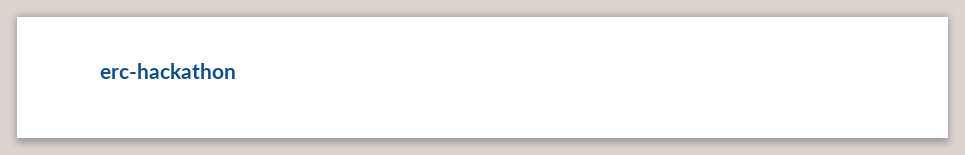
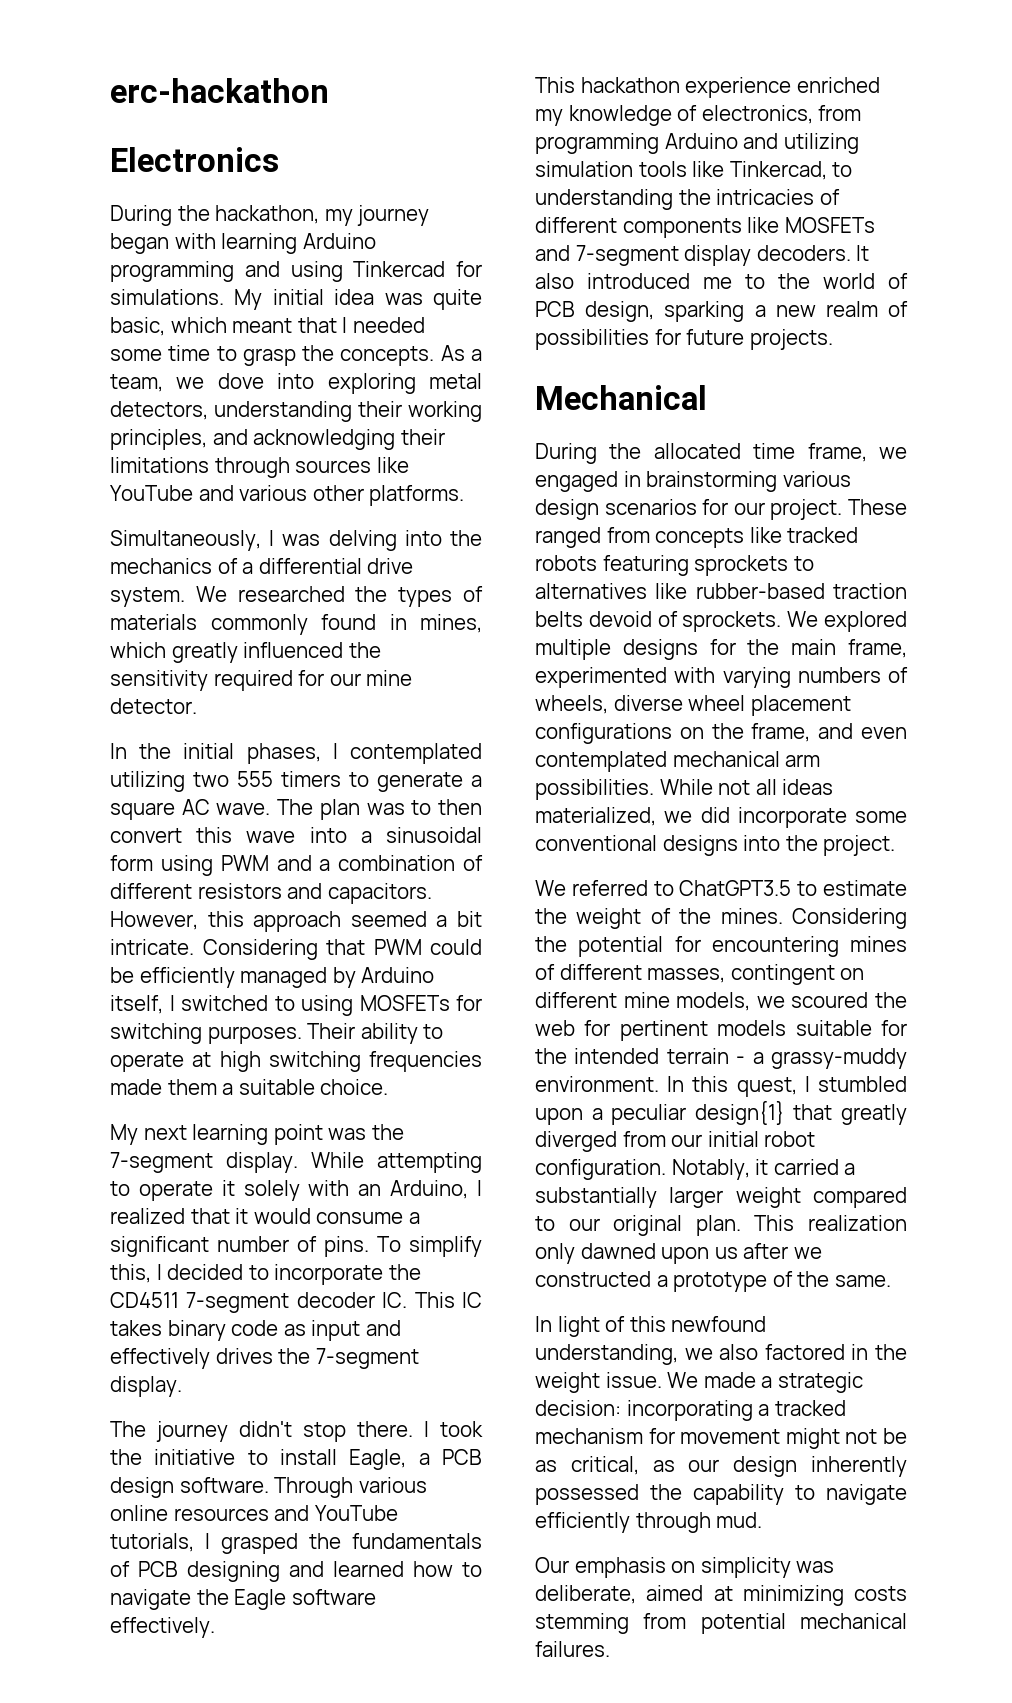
+ Electronics
+ During the hackathon, my journey began with learning Arduino programming and using Tinkercad for simulations. My initial idea was quite basic, which meant that I needed some time to grasp the concepts. As a team, we dove into exploring metal detectors, understanding their working principles, and acknowledging their limitations through sources like YouTube and various other platforms.
+ Simultaneously, I was delving into the mechanics of a differential drive system. We researched the types of materials commonly found in mines, which greatly influenced the sensitivity required for our mine detector.
+ In the initial phases, I contemplated utilizing two 555 timers to generate a square AC wave. The plan was to then convert this wave into a sinusoidal form using PWM and a combination of different resistors and capacitors. However, this approach seemed a bit intricate. Considering that PWM could be efficiently managed by Arduino itself, I switched to using MOSFETs for switching purposes. Their ability to operate at high switching frequencies made them a suitable choice.
+ My next learning point was the 7-segment display. While attempting to operate it solely with an Arduino, I realized that it would consume a significant number of pins. To simplify this, I decided to incorporate the CD4511 7-segment decoder IC. This IC takes binary code as input and effectively drives the 7-segment display.
+ The journey didn't stop there. I took the initiative to install Eagle, a PCB design software. Through various online resources and YouTube tutorials, I grasped the fundamentals of PCB designing and learned how to navigate the Eagle software effectively.
+ This hackathon experience enriched my knowledge of electronics, from programming Arduino and utilizing simulation tools like Tinkercad, to understanding the intricacies of different components like MOSFETs and 7-segment display decoders. It also introduced me to the world of PCB design, sparking a new realm of possibilities for future projects.
+ Mechanical
+ During the allocated time frame, we engaged in brainstorming various design scenarios for our project. These ranged from concepts like tracked robots featuring sprockets to alternatives like rubber-based traction belts devoid of sprockets. We explored multiple designs for the main frame, experimented with varying numbers of wheels, diverse wheel placement configurations on the frame, and even contemplated mechanical arm possibilities. While not all ideas materialized, we did incorporate some conventional designs into the project.
+ We referred to ChatGPT3.5 to estimate the weight of the mines. Considering the potential for encountering mines of different masses, contingent on different mine models, we scoured the web for pertinent models suitable for the intended terrain - a grassy-muddy environment. In this quest, I stumbled upon a peculiar design{1} that greatly diverged from our initial robot configuration. Notably, it carried a substantially larger weight compared to our original plan. This realization only dawned upon us after we constructed a prototype of the same.
+ In light of this newfound understanding, we also factored in the weight issue. We made a strategic decision: incorporating a tracked mechanism for movement might not be as critical, as our design inherently possessed the capability to navigate efficiently through mud.
+ Our emphasis on simplicity was deliberate, aimed at minimizing costs stemming from potential mechanical failures.

